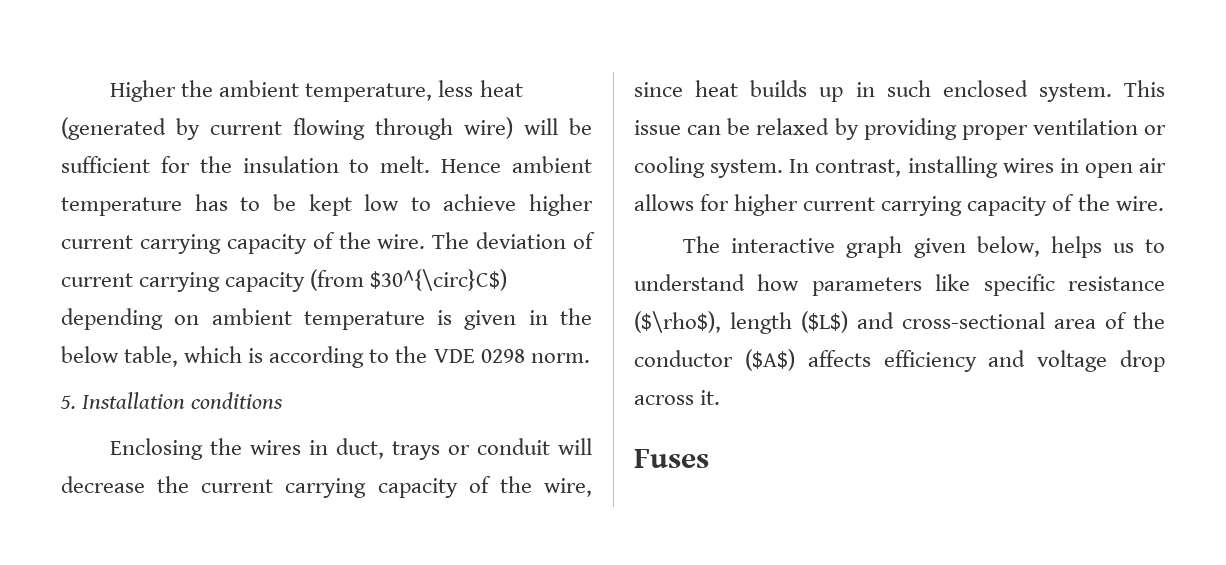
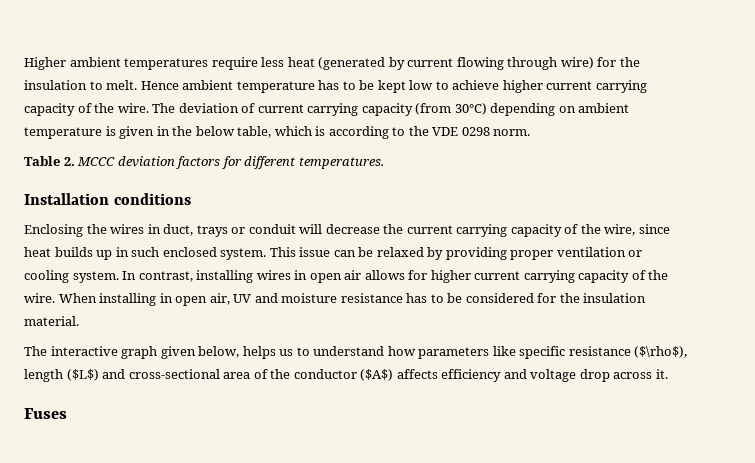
- Higher the ambient temperature, less heat (generated by current flowing through wire) will be sufficient for the insulation to melt.
+ Higher ambient temperatures require less heat (generated by current flowing through wire) for the insulation to melt.
- The deviation of current carrying capacity (from $30^{\circ}C$) depending on ambient temperature is given in the below table, which is according to the VDE 0298 norm.
+ The deviation of current carrying capacity (from 30°C) depending on ambient temperature is given in the below table, which is according to the VDE 0298 norm.
- 5. Installation conditions
+ Table 2. MCCC deviation factors for different temperatures.
+ Installation conditions
+ When installing in open air, UV and moisture resistance has to be considered for the insulation material.

